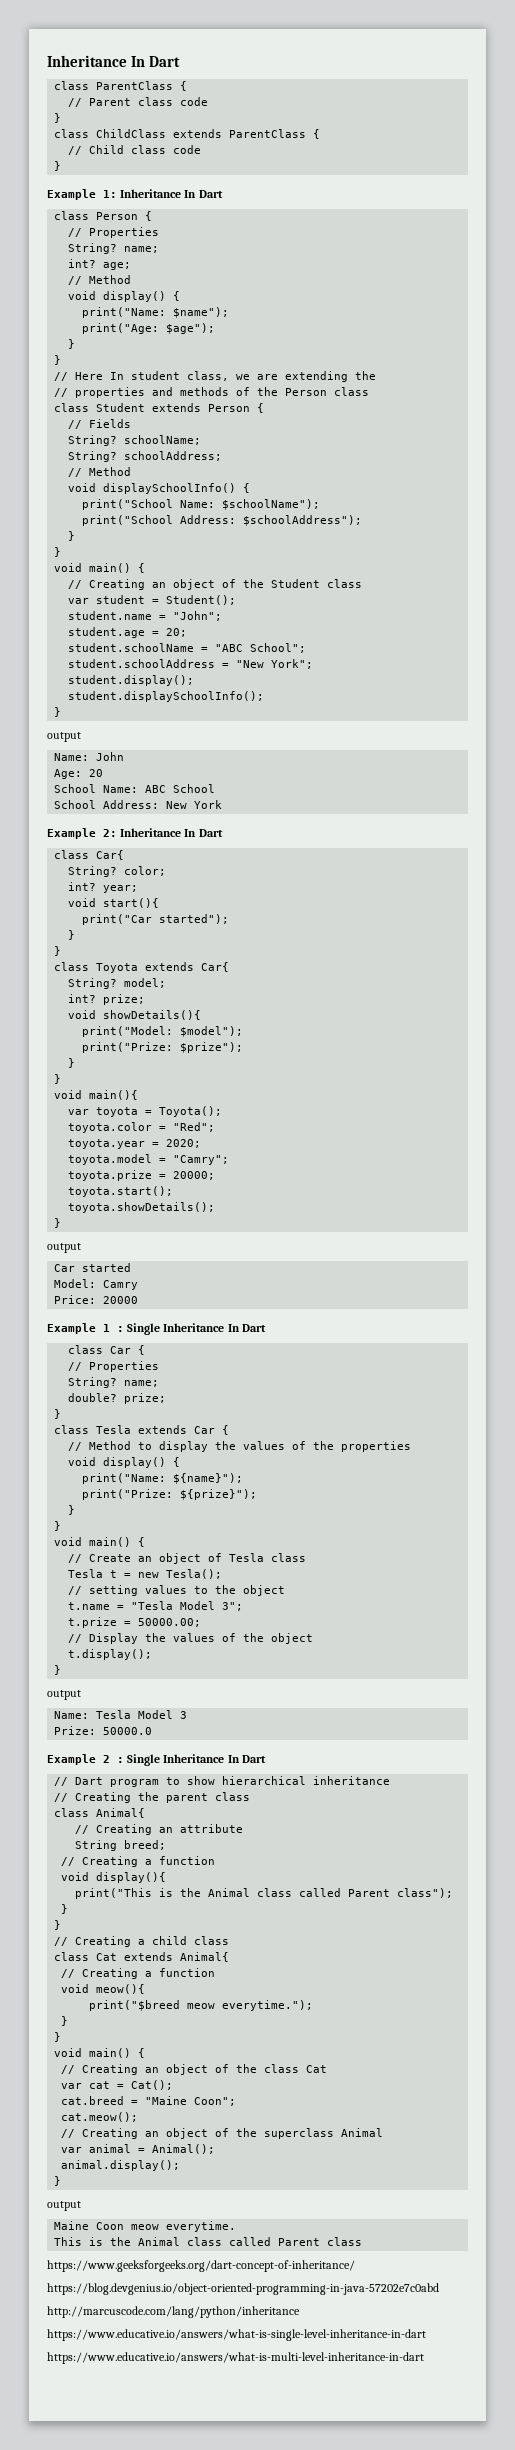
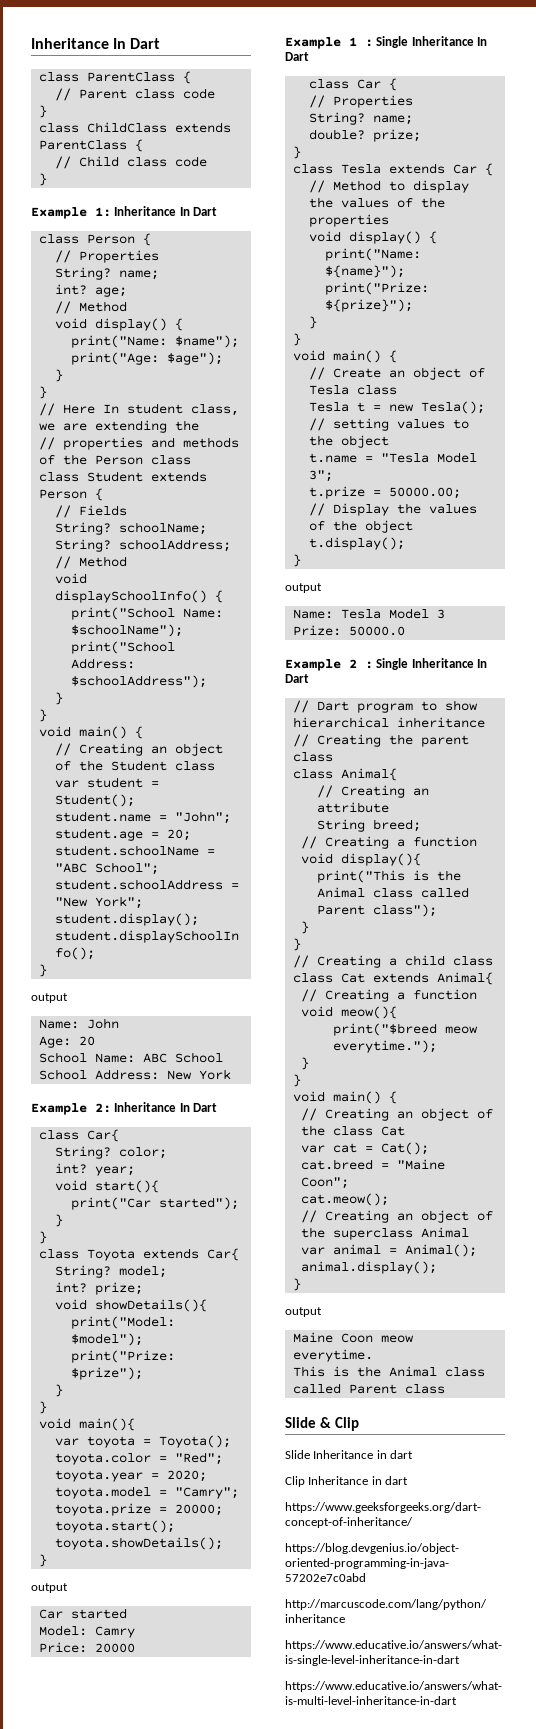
+ Slide & Clip
+ Slide Inheritance in dart
+ Clip Inheritance in dart

